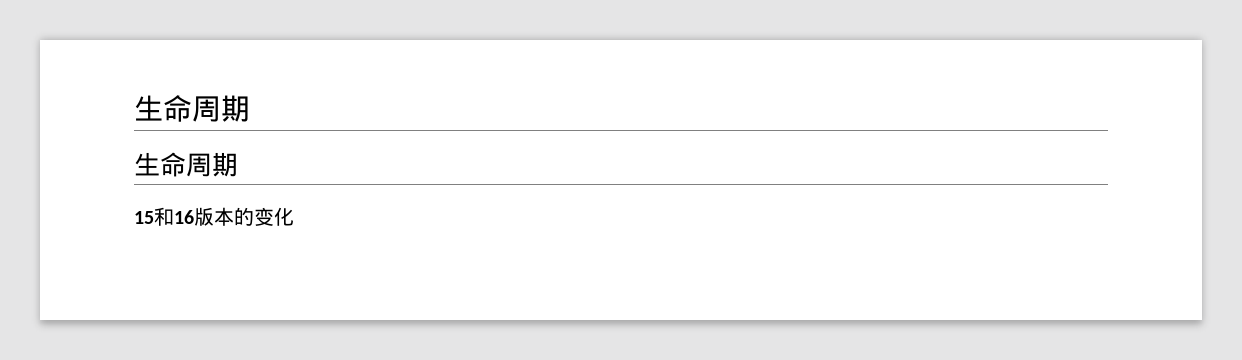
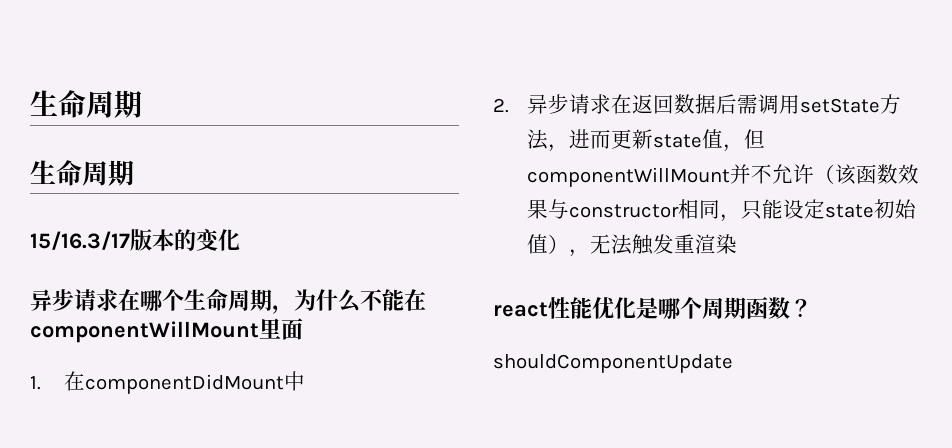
- 15和16版本的变化
+ 15/16.3/17版本的变化
+ 异步请求在哪个生命周期，为什么不能在componentWillMount里面
+ 1.在componentDidMount中
+ 2.异步请求在返回数据后需调用setState方法，进而更新state值，但componentWillMount并不允许（该函数效果与constructor相同，只能设定state初始值），无法触发重渲染
+ react性能优化是哪个周期函数？
+ shouldComponentUpdate

